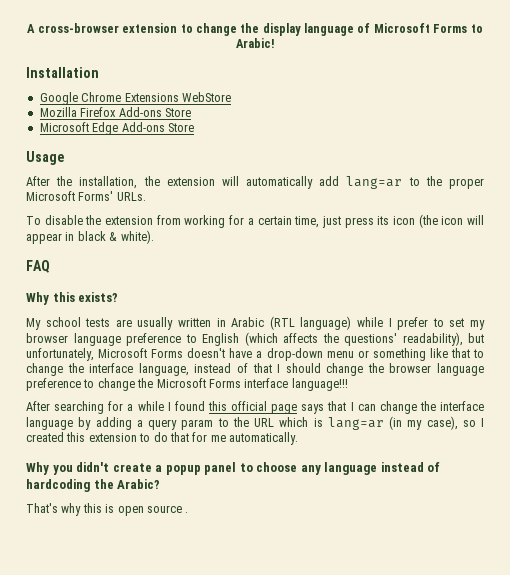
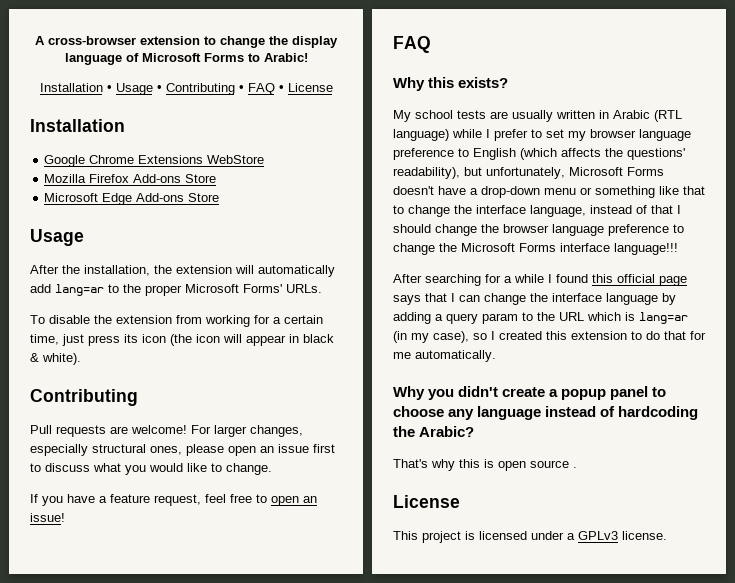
+ Installation • Usage • Contributing • FAQ • License
  To disable the extension from working for a certain time, just press its icon (the icon will appear in black & white).
+ Contributing
+ Pull requests are welcome! For larger changes, especially structural ones, please open an issue first to discuss what you would like to change.
+ If you have a feature request, feel free to open an issue!
  That's why this is open source .
+ License
+ This project is licensed under a GPLv3 license.

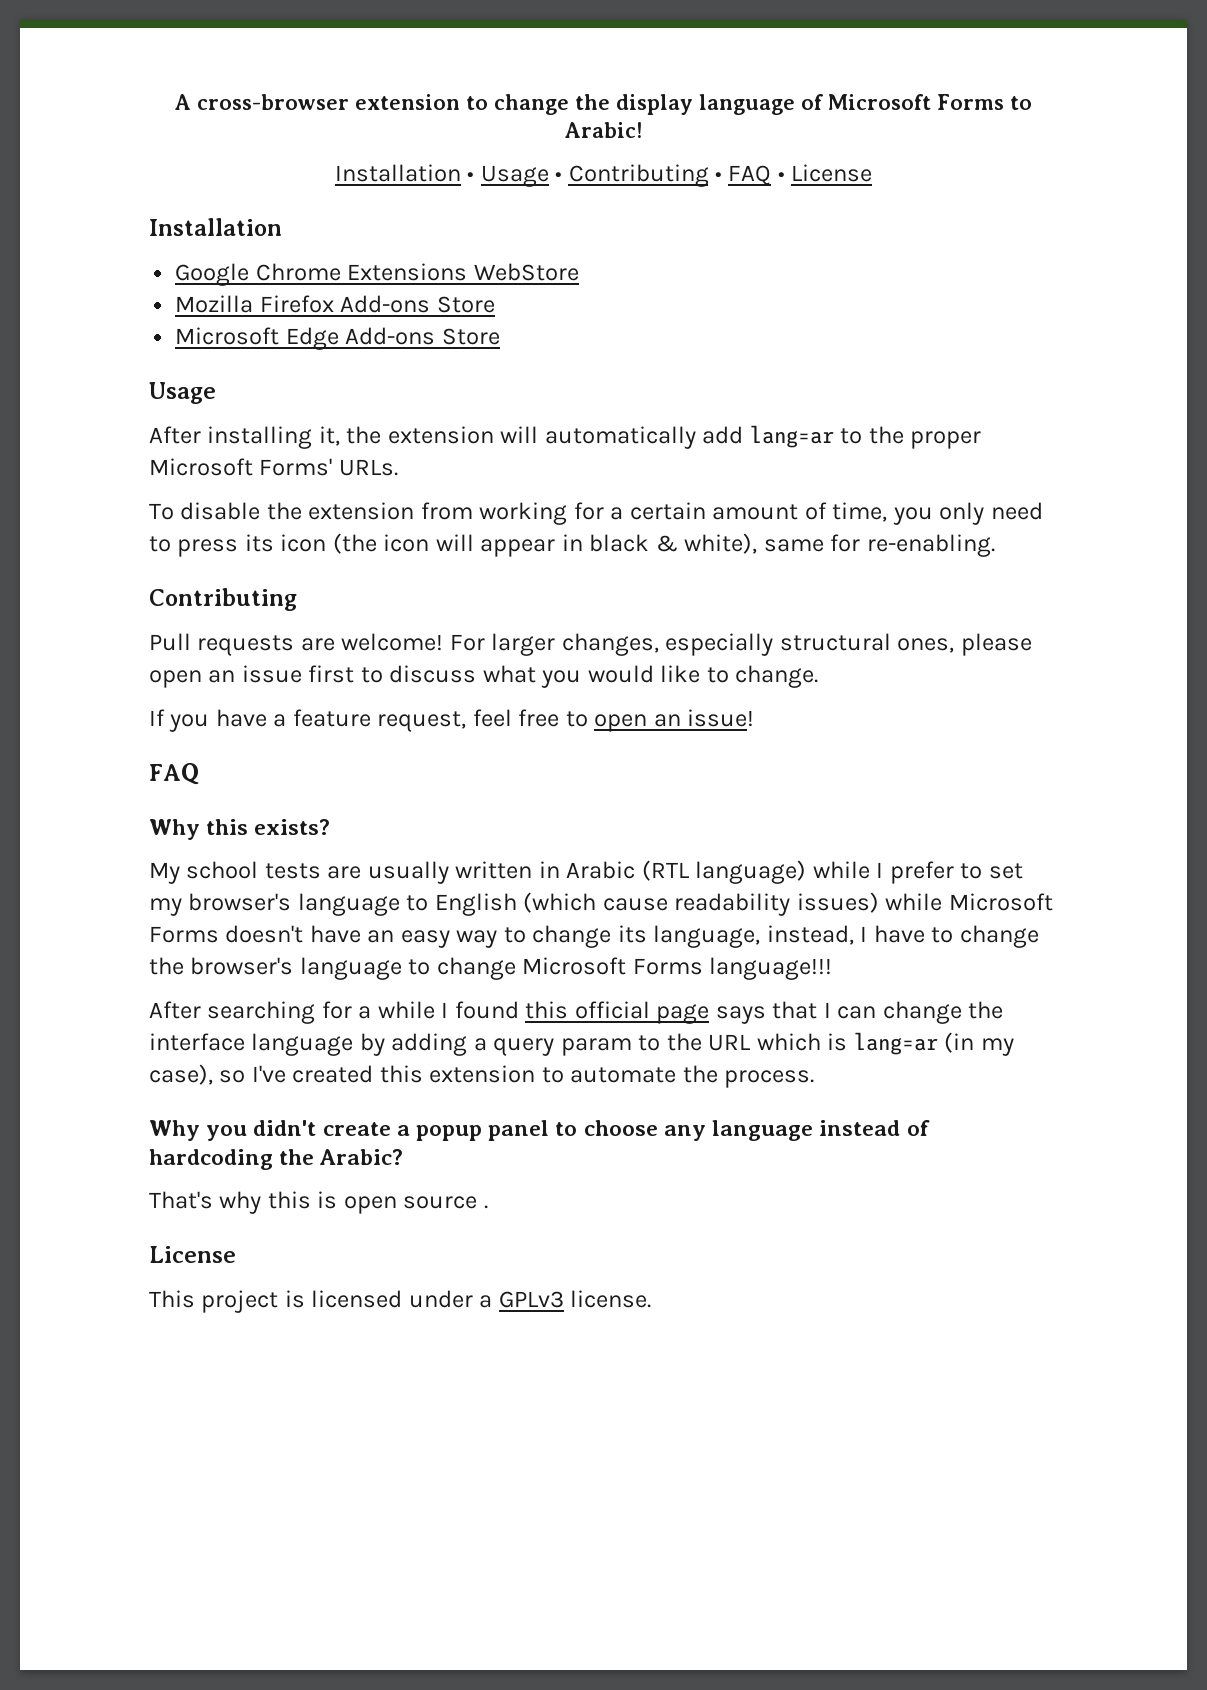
- After the installation, the extension will automatically add lang=ar to the proper Microsoft Forms' URLs.
+ After installing it, the extension will automatically add lang=ar to the proper Microsoft Forms' URLs.
- To disable the extension from working for a certain time, just press its icon (the icon will appear in black & white).
+ To disable the extension from working for a certain amount of time, you only need to press its icon (the icon will appear in black & white), same for re-enabling.
- My school tests are usually written in Arabic (RTL language) while I prefer to set my browser language preference to English (which affects the questions' readability), but unfortunately, Microsoft Forms doesn't have a drop-down menu or something like that to change the interface language, instead of that I should change the browser language preference to change the Microsoft Forms interface language!!!
+ My school tests are usually written in Arabic (RTL language) while I prefer to set my browser's language to English (which cause readability issues) while Microsoft Forms doesn't have an easy way to change its language, instead, I have to change the browser's language to change Microsoft Forms language!!!
- After searching for a while I found this official page says that I can change the interface language by adding a query param to the URL which is lang=ar (in my case), so I created this extension to do that for me automatically.
+ After searching for a while I found this official page says that I can change the interface language by adding a query param to the URL which is lang=ar (in my case), so I've created this extension to automate the process.

